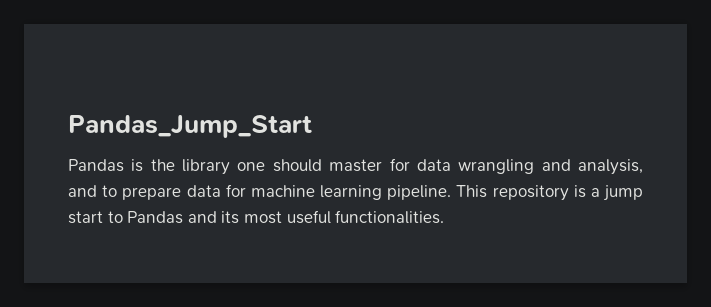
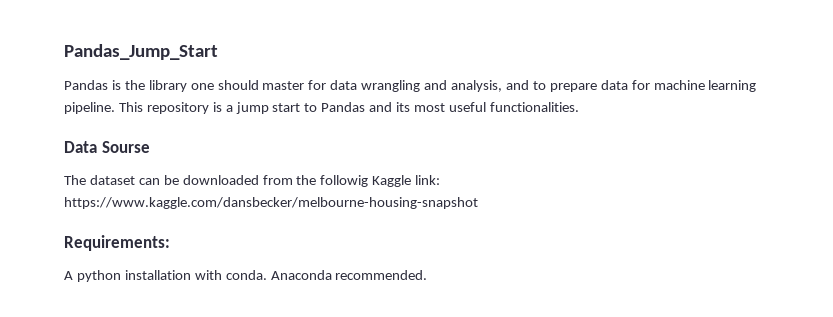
+ Data Sourse
+ The dataset can be downloaded from the followig Kaggle link: https://www.kaggle.com/dansbecker/melbourne-housing-snapshot
+ Requirements:
+ A python installation with conda. Anaconda recommended.

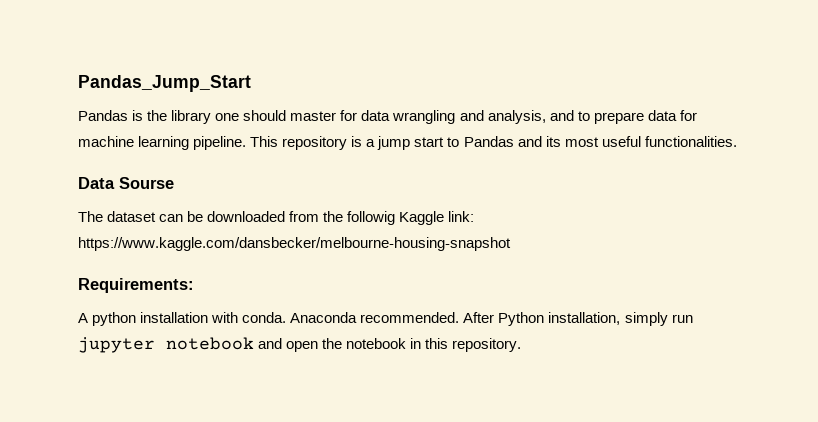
+ After Python installation, simply run jupyter notebook and open the notebook in this repository.

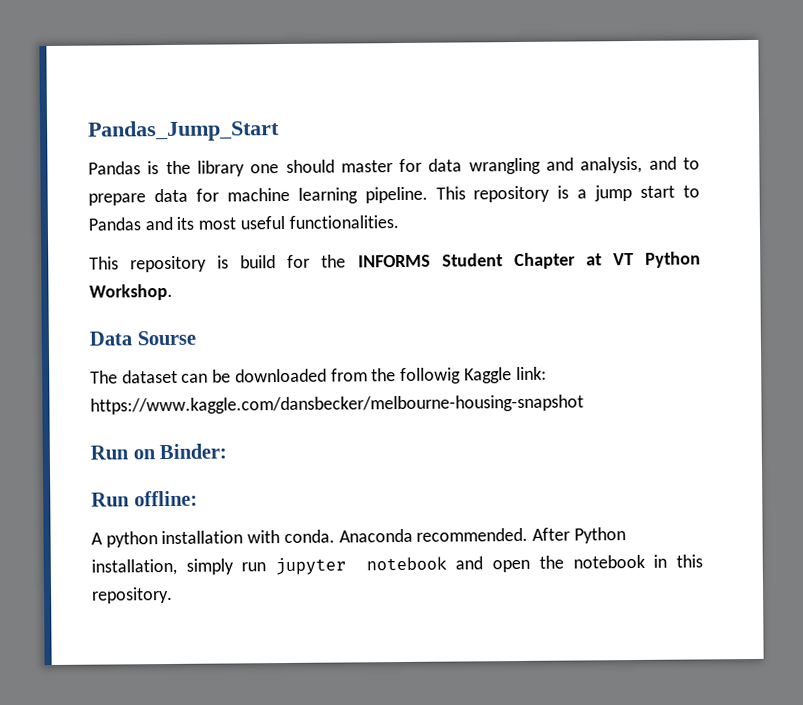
+ This repository is build for the INFORMS Student Chapter at VT Python Workshop.
- Requirements:
+ Run on Binder:
+ Run offline:

